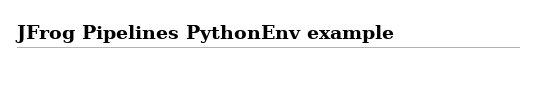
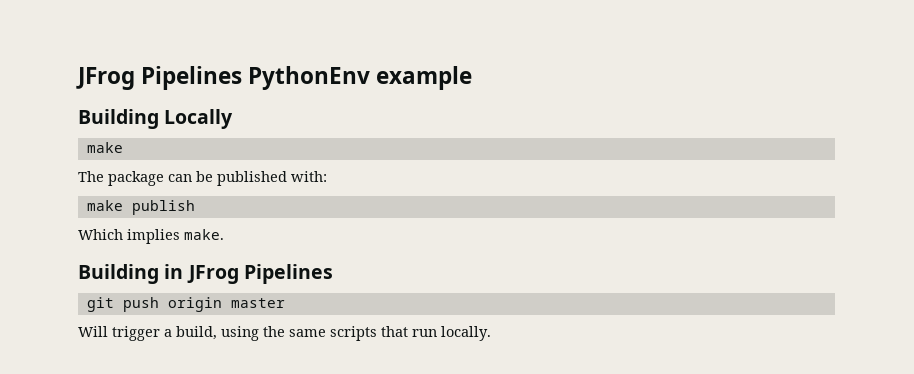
+ Building Locally
+ make
+ The package can be published with:
+ make publish
+ Which implies make.
+ Building in JFrog Pipelines
+ git push origin master
+ Will trigger a build, using the same scripts that run locally.

